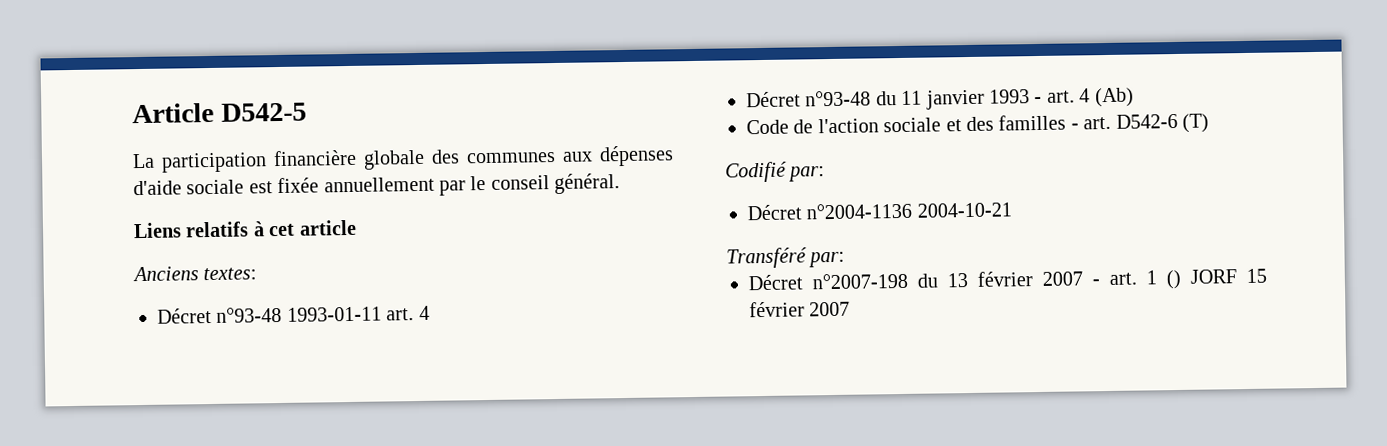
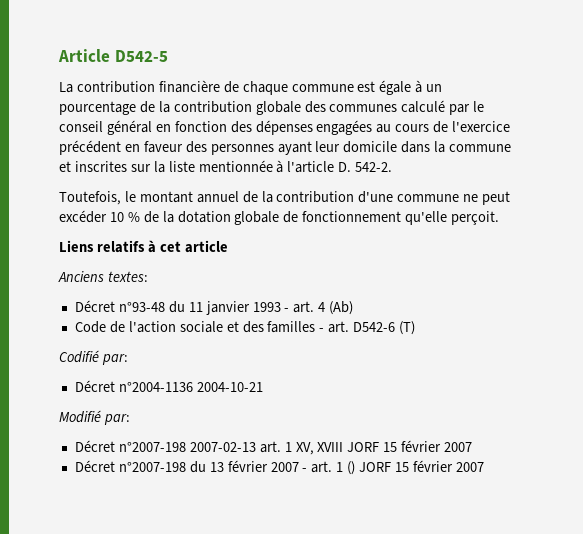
- La participation financière globale des communes aux dépenses d'aide sociale est fixée annuellement par le conseil général.
+ La contribution financière de chaque commune est égale à un pourcentage de la contribution globale des communes calculé par le conseil général en fonction des dépenses engagées au cours de l'exercice précédent en faveur des personnes ayant leur domicile dans la commune et inscrites sur la liste mentionnée à l'article D. 542-2.
+ Toutefois, le montant annuel de la contribution d'une commune ne peut excéder 10 % de la dotation globale de fonctionnement qu'elle perçoit.
- Décret n°93-48 1993-01-11 art. 4
- Transféré par:
+ Modifié par:
+ Décret n°2007-198 2007-02-13 art. 1 XV, XVIII JORF 15 février 2007

